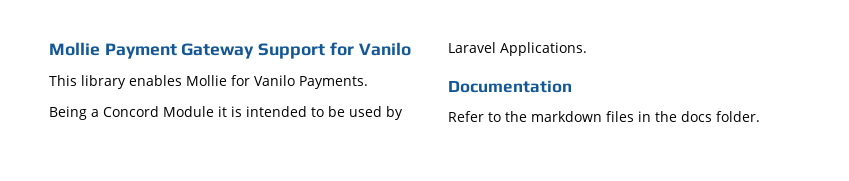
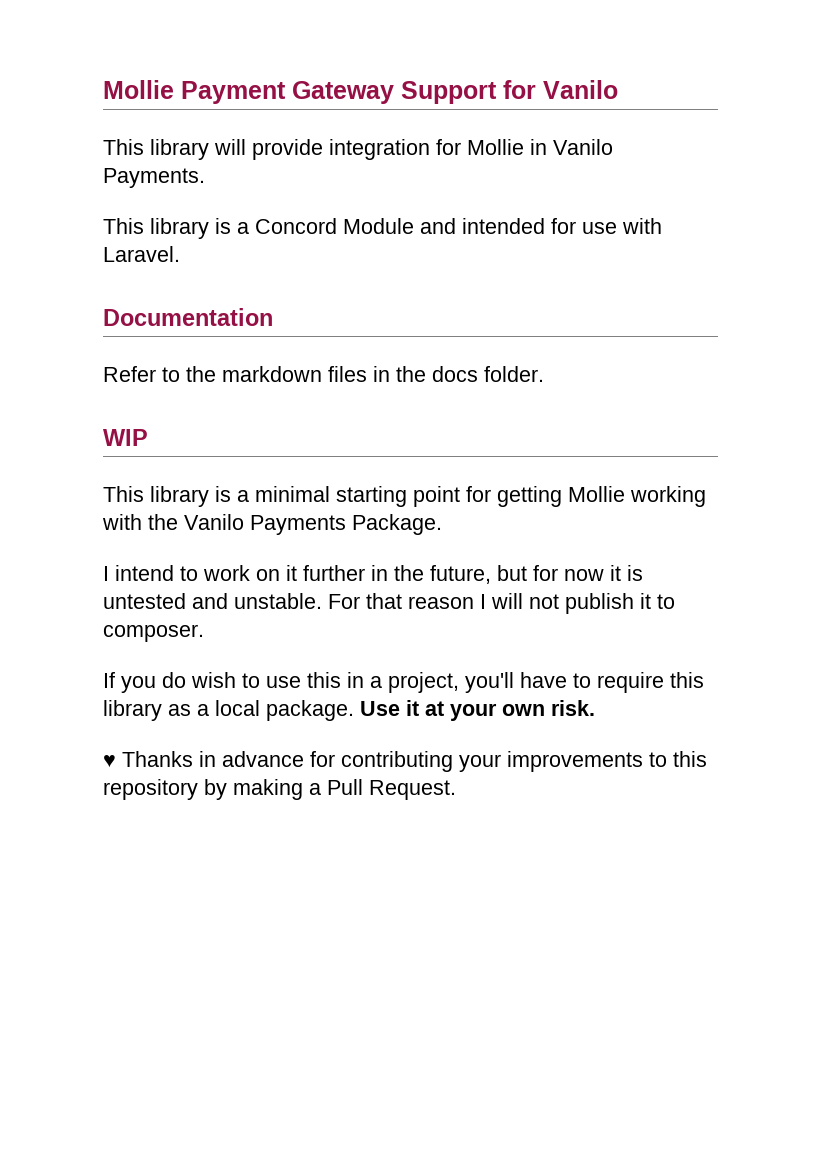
- This library enables Mollie for Vanilo Payments.
- Being a Concord Module it is intended to be used by Laravel Applications.
+ This library will provide integration for Mollie in Vanilo Payments.
+ This library is a Concord Module and intended for use with Laravel.
+ WIP
+ This library is a minimal starting point for getting Mollie working with the Vanilo Payments Package.
+ I intend to work on it further in the future, but for now it is untested and unstable. For that reason I will not publish it to composer.
+ If you do wish to use this in a project, you'll have to require this library as a local package. Use it at your own risk.
+ ♥ Thanks in advance for contributing your improvements to this repository by making a Pull Request.

